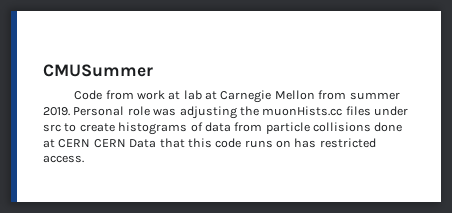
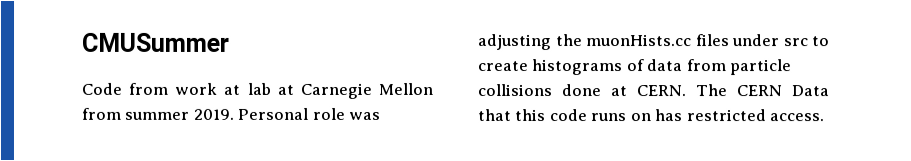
- Personal role was adjusting the muonHists.cc files under src to create histograms of data from particle collisions done at CERN CERN Data that this code runs on has restricted access.
+ Personal role was adjusting the muonHists.cc files under src to create histograms of data from particle collisions done at CERN. The CERN Data that this code runs on has restricted access.

